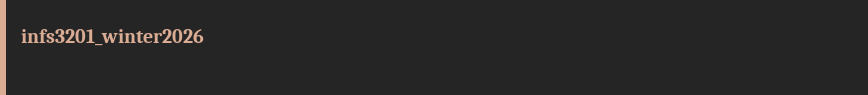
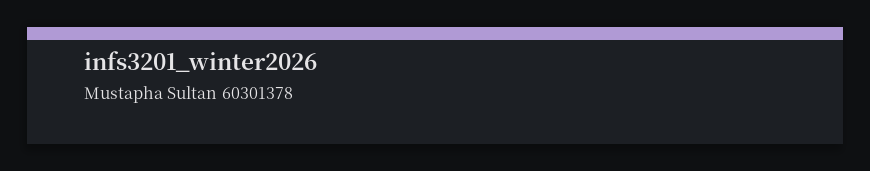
+ Mustapha Sultan 60301378

